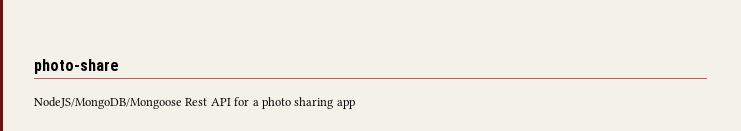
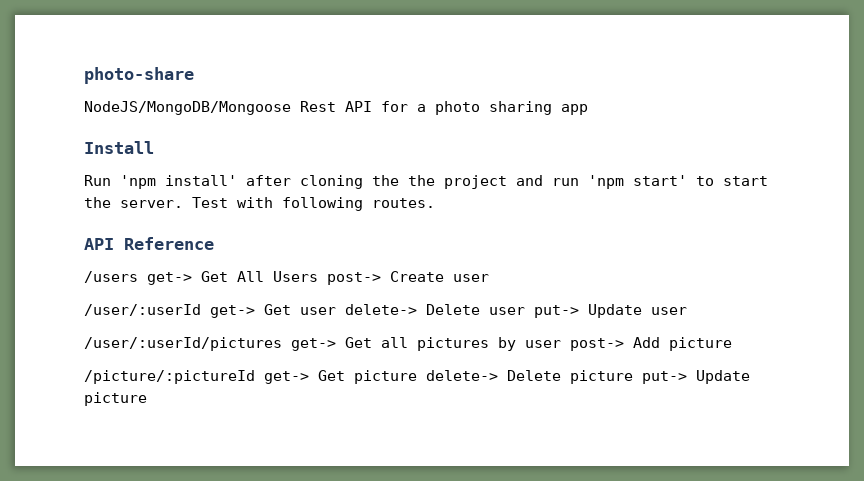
+ Install
+ Run 'npm install' after cloning the the project and run 'npm start' to start the server. Test with following routes.
+ API Reference
+ /users get-> Get All Users post-> Create user
+ /user/:userId get-> Get user delete-> Delete user put-> Update user
+ /user/:userId/pictures get-> Get all pictures by user post-> Add picture
+ /picture/:pictureId get-> Get picture delete-> Delete picture put-> Update picture

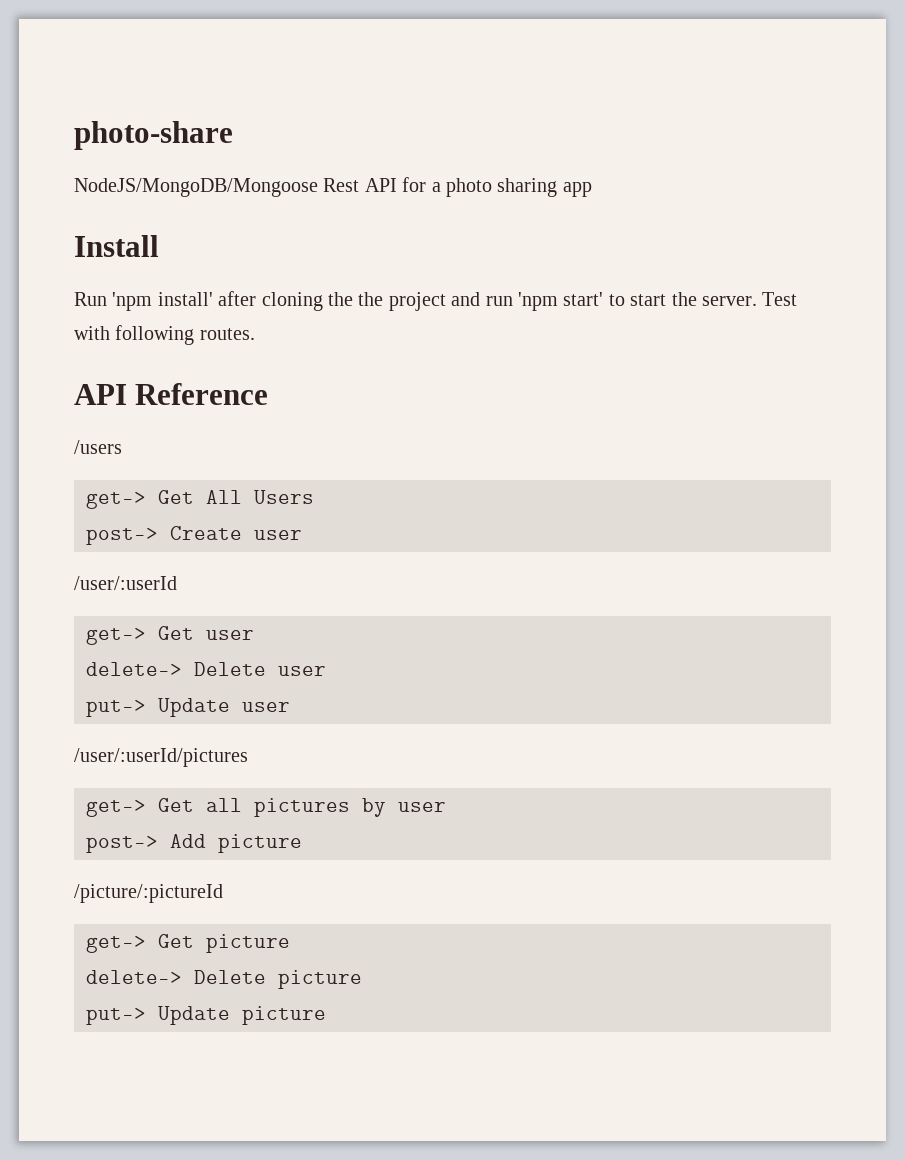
- /users get-> Get All Users post-> Create user
+ /users
+ get-> Get All Users
+ post-> Create user
- /user/:userId get-> Get user delete-> Delete user put-> Update user
+ /user/:userId
+ get-> Get user
+ delete-> Delete user
+ put-> Update user
- /user/:userId/pictures get-> Get all pictures by user post-> Add picture
+ /user/:userId/pictures
+ get-> Get all pictures by user
+ post-> Add picture
- /picture/:pictureId get-> Get picture delete-> Delete picture put-> Update picture
+ /picture/:pictureId
+ get-> Get picture
+ delete-> Delete picture
+ put-> Update picture

